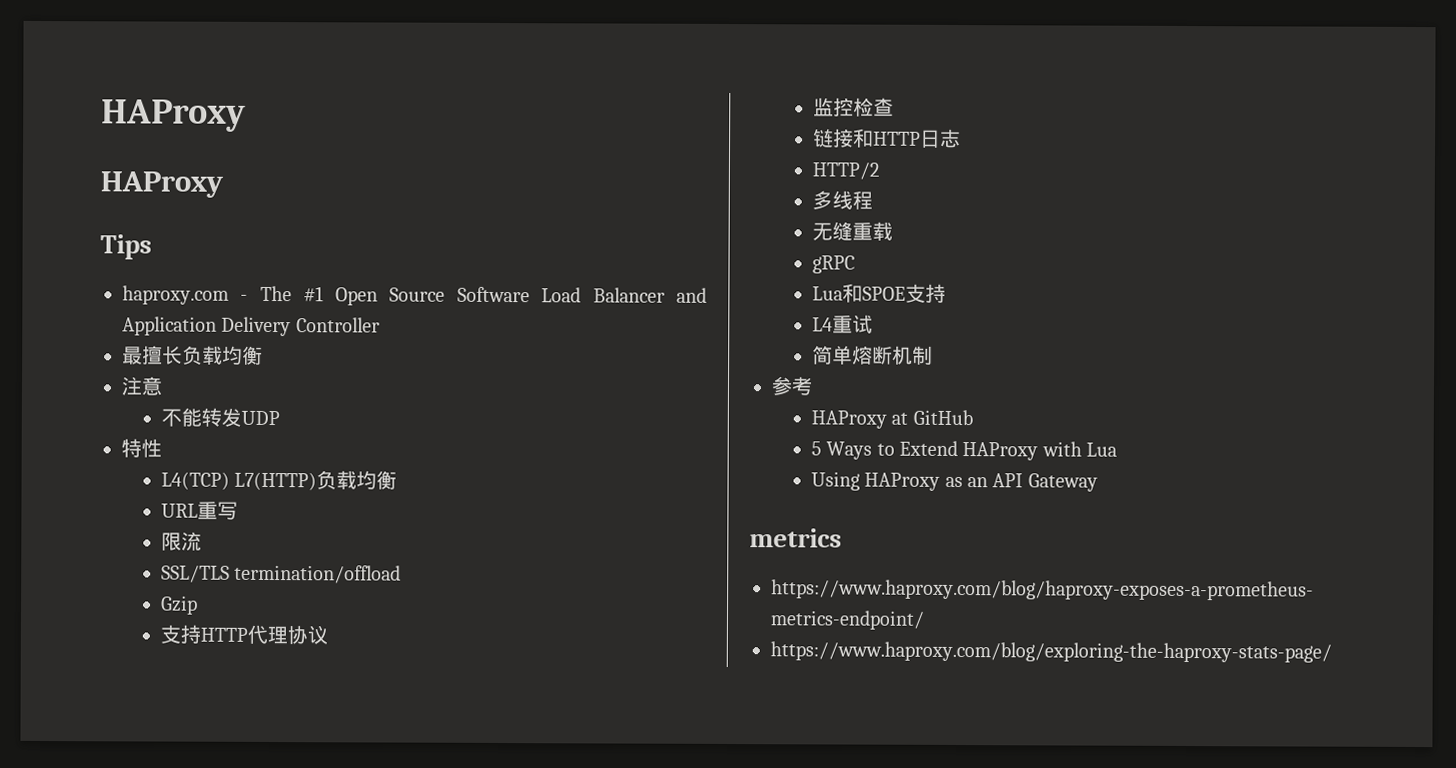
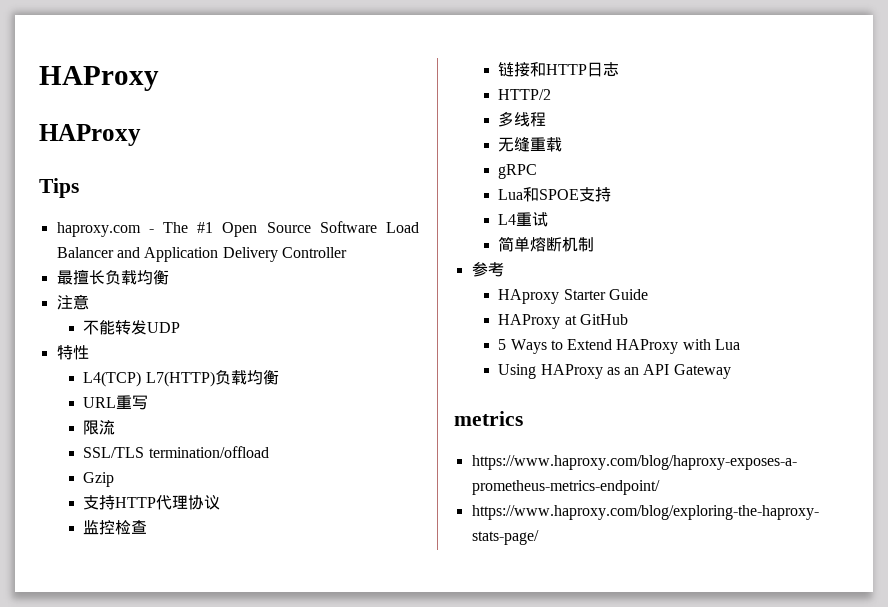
+ HAproxy Starter Guide

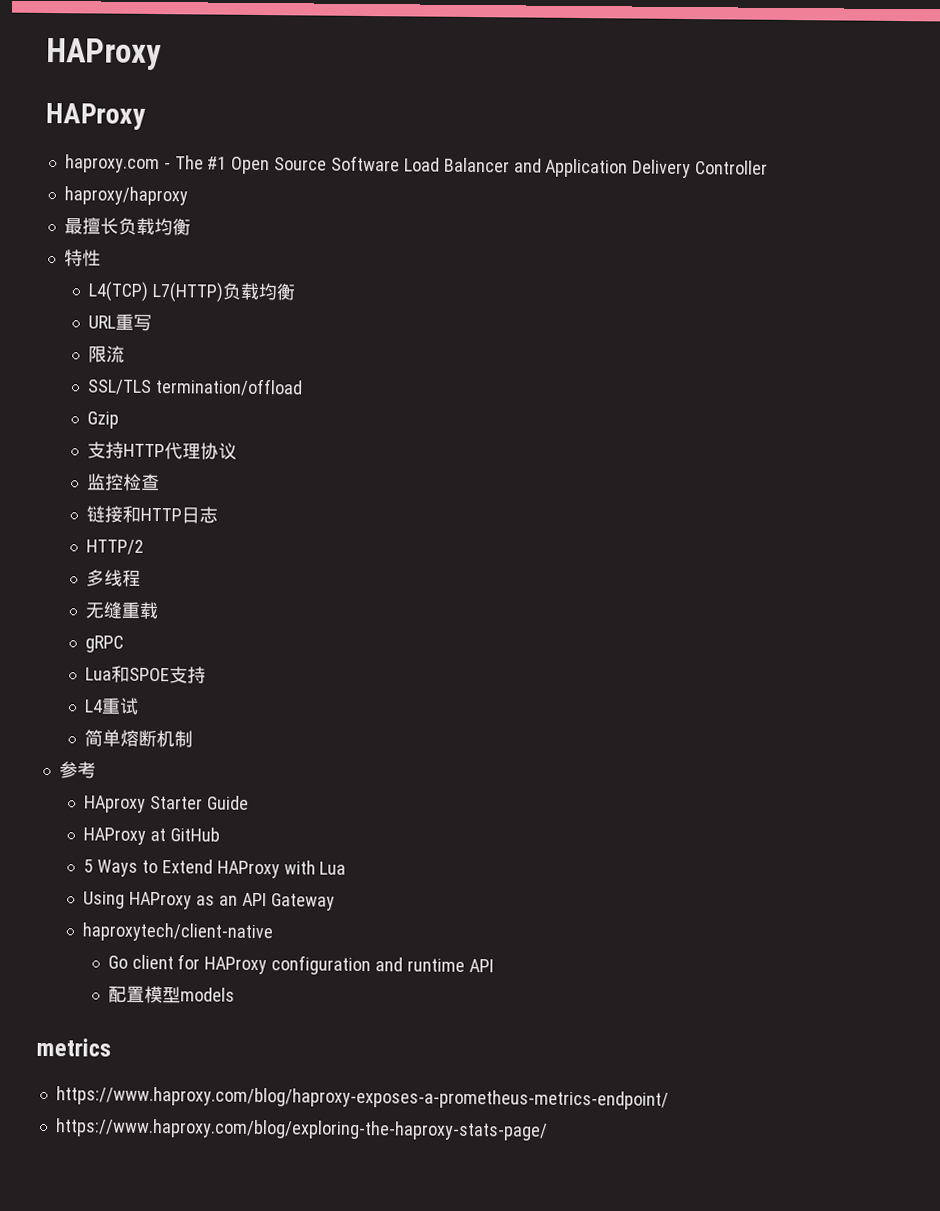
- Tips
+ haproxy/haproxy
- 注意
- 不能转发UDP
+ haproxytech/client-native
+ Go client for HAProxy configuration and runtime API
+ 配置模型models

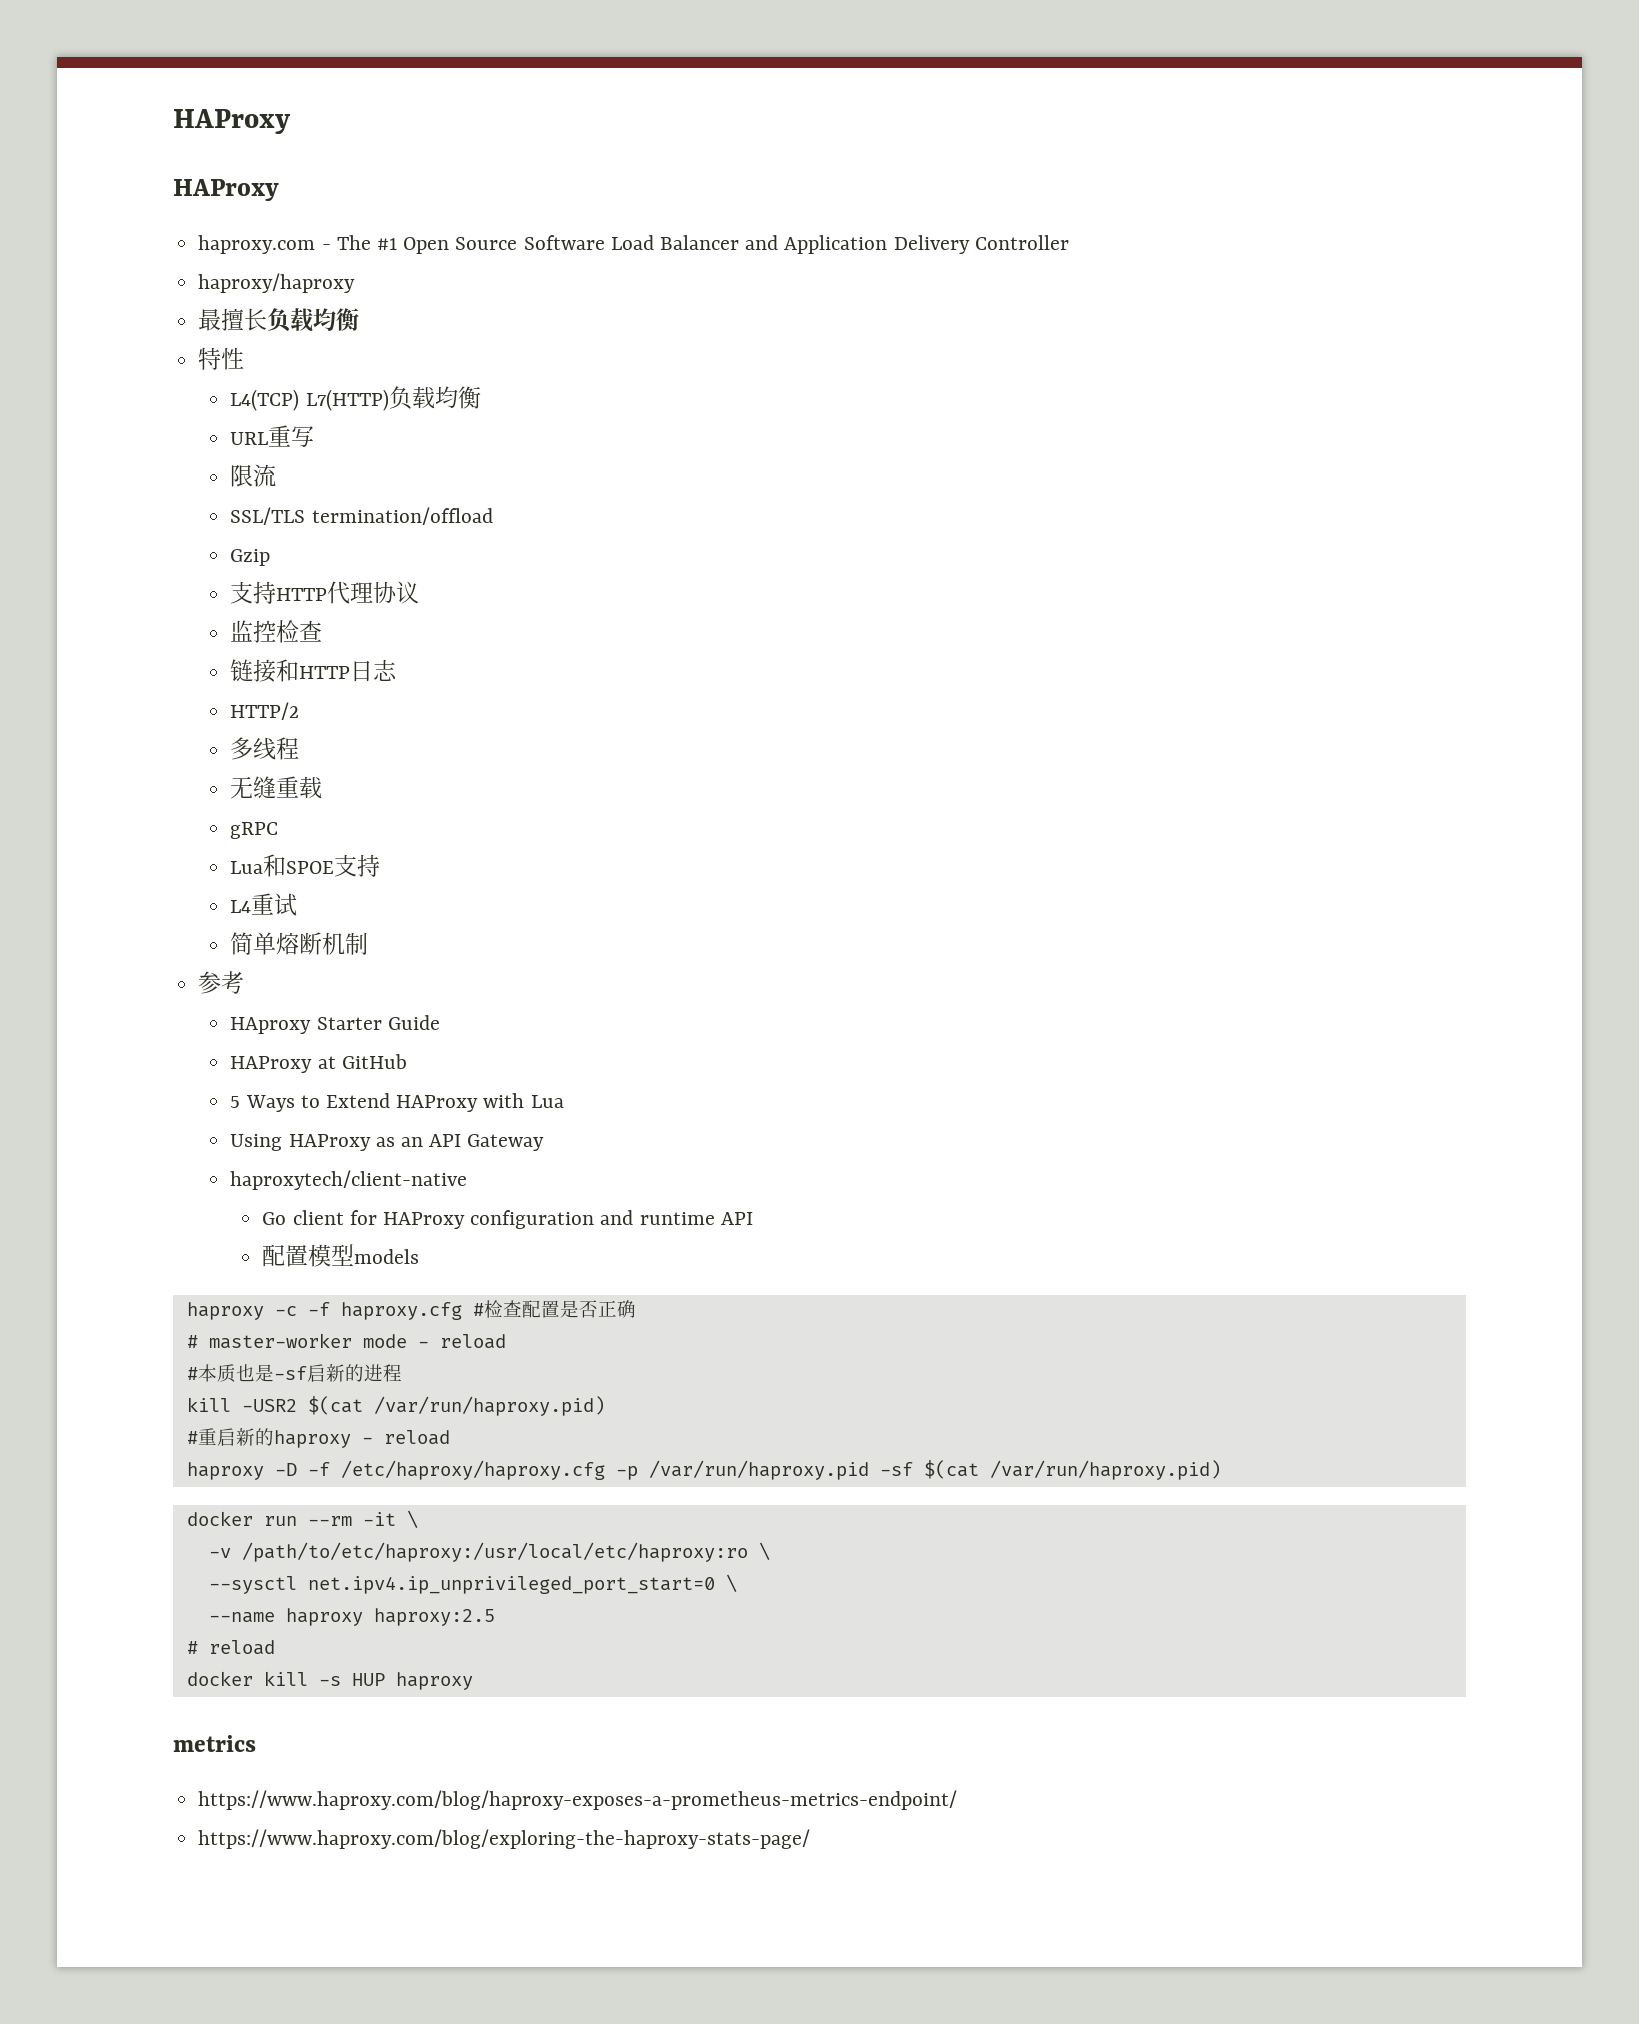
+ haproxy -c -f haproxy.cfg #检查配置是否正确
+ # master-worker mode - reload
+ #本质也是-sf启新的进程
+ kill -USR2 $(cat /var/run/haproxy.pid)
+ #重启新的haproxy - reload
+ haproxy -D -f /etc/haproxy/haproxy.cfg -p /var/run/haproxy.pid -sf $(cat /var/run/haproxy.pid)
+ docker run --rm -it \
+ -v /path/to/etc/haproxy:/usr/local/etc/haproxy:ro \
+ --sysctl net.ipv4.ip_unprivileged_port_start=0 \
+ --name haproxy haproxy:2.5
+ # reload
+ docker kill -s HUP haproxy

